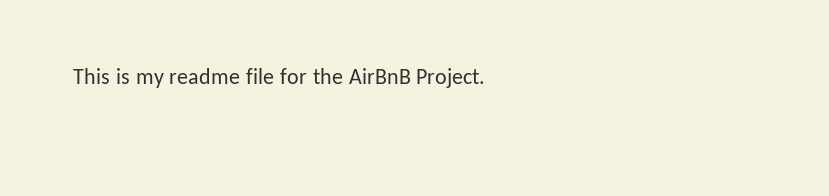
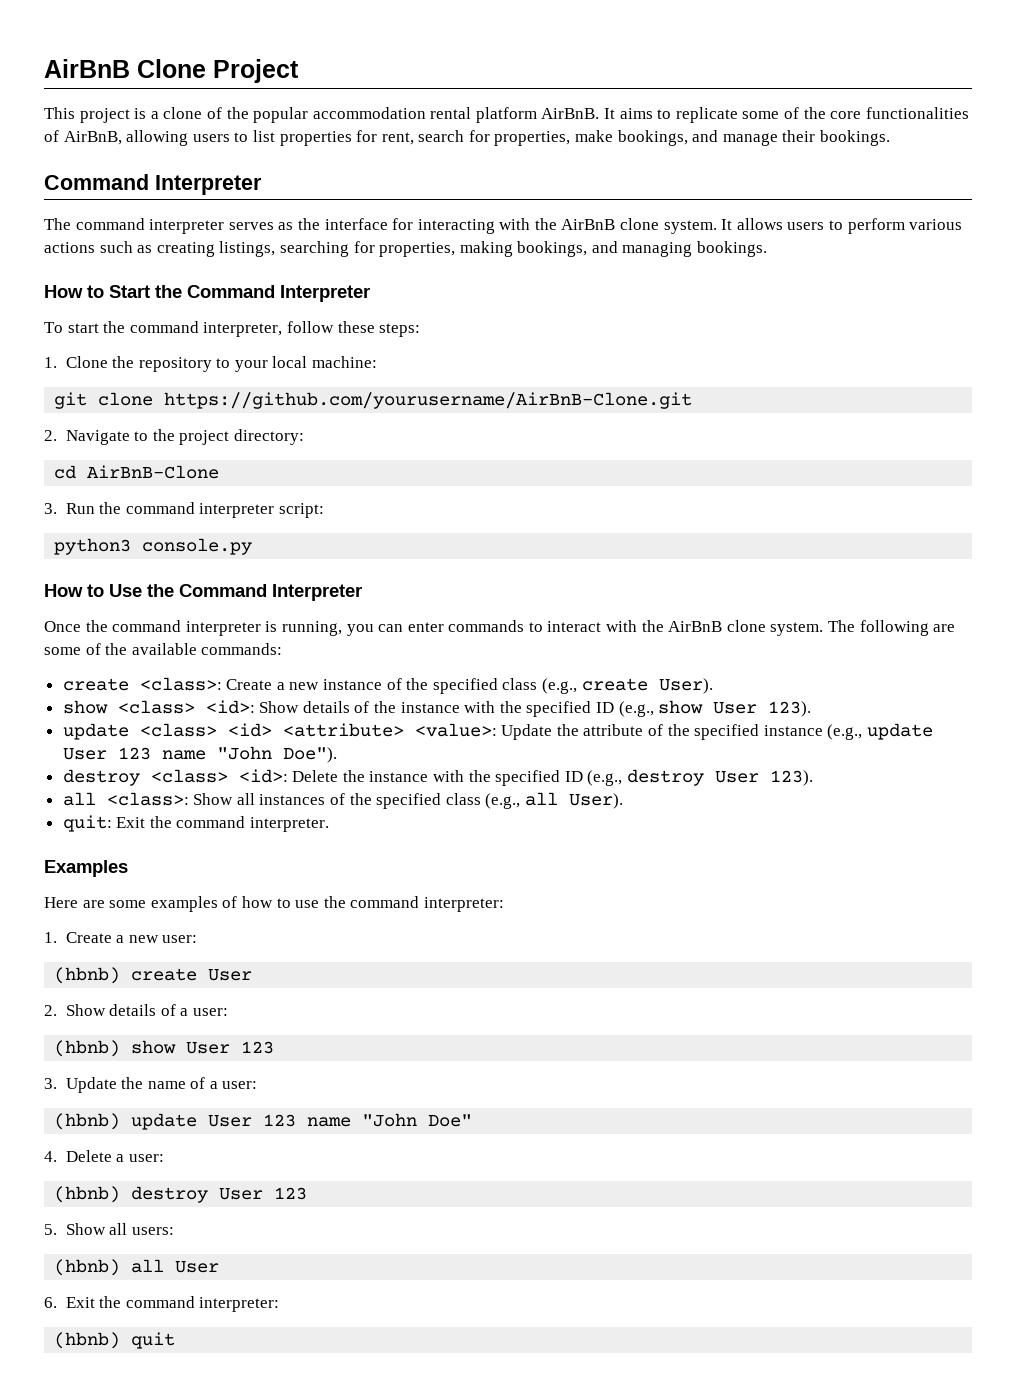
- This is my readme file for the AirBnB Project.
+ AirBnB Clone Project
+ This project is a clone of the popular accommodation rental platform AirBnB. It aims to replicate some of the core functionalities of AirBnB, allowing users to list properties for rent, search for properties, make bookings, and manage their bookings.
+ Command Interpreter
+ The command interpreter serves as the interface for interacting with the AirBnB clone system. It allows users to perform various actions such as creating listings, searching for properties, making bookings, and managing bookings.
+ How to Start the Command Interpreter
+ To start the command interpreter, follow these steps:
+ 1. Clone the repository to your local machine:
+ git clone https://github.com/yourusername/AirBnB-Clone.git
+ 2. Navigate to the project directory:
+ cd AirBnB-Clone
+ 3. Run the command interpreter script:
+ python3 console.py
+ How to Use the Command Interpreter
+ Once the command interpreter is running, you can enter commands to interact with the AirBnB clone system. The following are some of the available commands:
+ create <class>: Create a new instance of the specified class (e.g., create User).
+ show <class> <id>: Show details of the instance with the specified ID (e.g., show User 123).
+ update <class> <id> <attribute> <value>: Update the attribute of the specified instance (e.g., update User 123 name "John Doe").
+ destroy <class> <id>: Delete the instance with the specified ID (e.g., destroy User 123).
+ all <class>: Show all instances of the specified class (e.g., all User).
+ quit: Exit the command interpreter.
+ Examples
+ Here are some examples of how to use the command interpreter:
+ 1. Create a new user:
+ (hbnb) create User
+ 2. Show details of a user:
+ (hbnb) show User 123
+ 3. Update the name of a user:
+ (hbnb) update User 123 name "John Doe"
+ 4. Delete a user:
+ (hbnb) destroy User 123
+ 5. Show all users:
+ (hbnb) all User
+ 6. Exit the command interpreter:
+ (hbnb) quit

